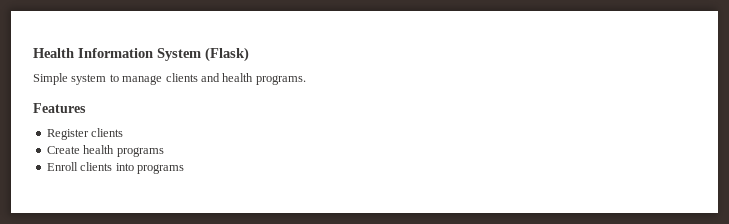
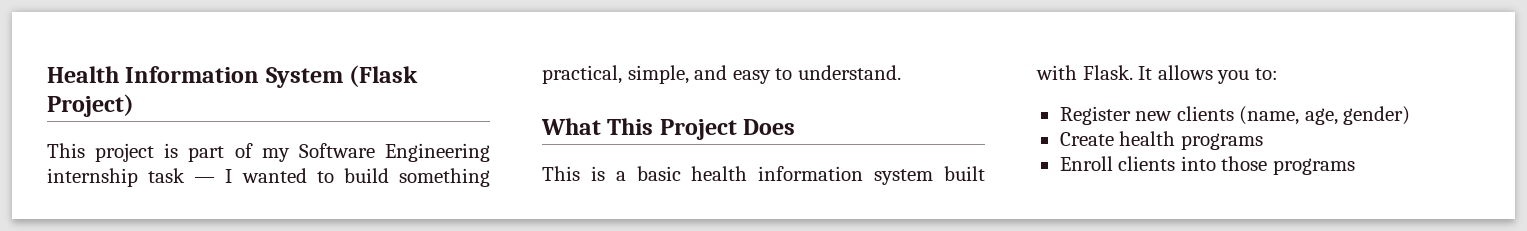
- Health Information System (Flask)
- Simple system to manage clients and health programs.
- Features
+ Health Information System (Flask Project)
+ This project is part of my Software Engineering internship task — I wanted to build something practical, simple, and easy to understand.
+ What This Project Does
+ This is a basic health information system built with Flask. It allows you to:
- Register clients
+ Register new clients (name, age, gender)
- Enroll clients into programs
+ Enroll clients into those programs

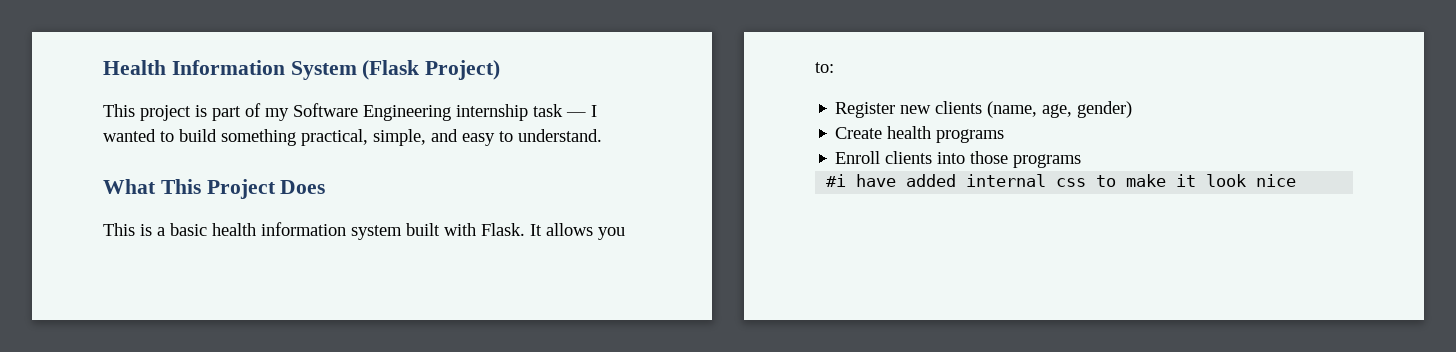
+ #i have added internal css to make it look nice

